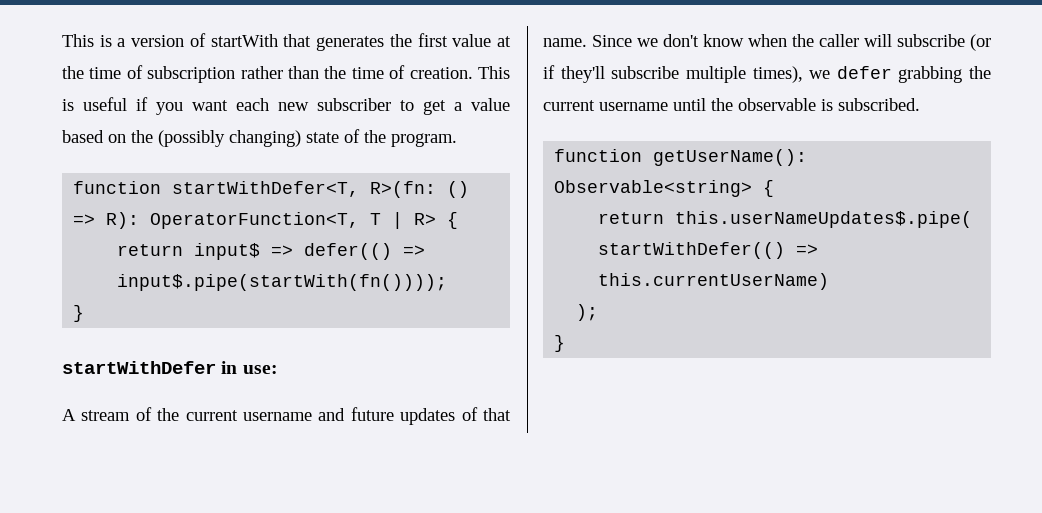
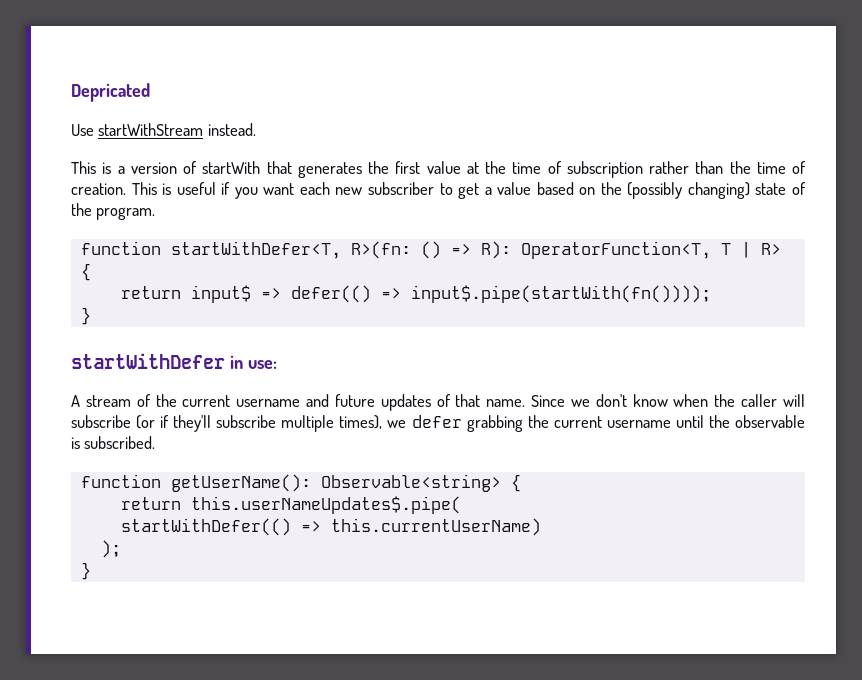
+ Depricated
+ Use startWithStream instead.

